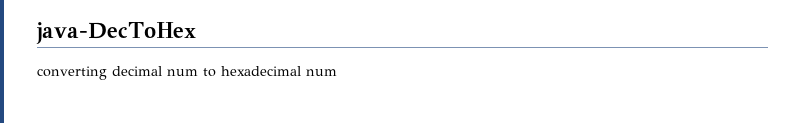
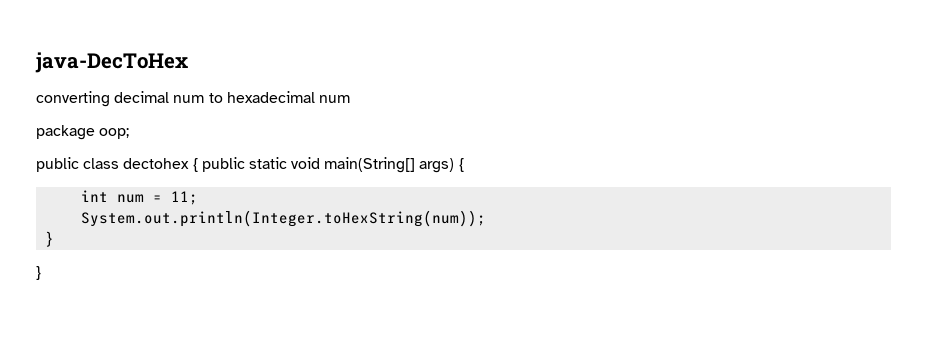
+ package oop;
+ public class dectohex { public static void main(String[] args) {
+ int num = 11;
+ System.out.println(Integer.toHexString(num));
+ }
+ }

